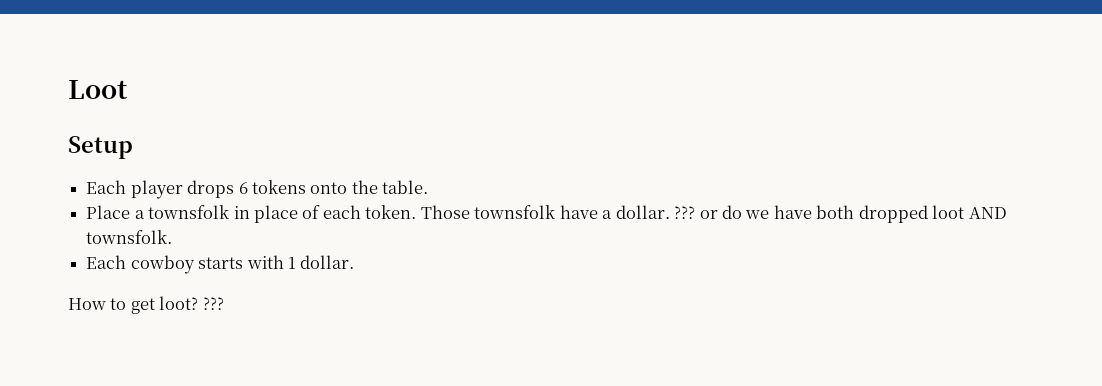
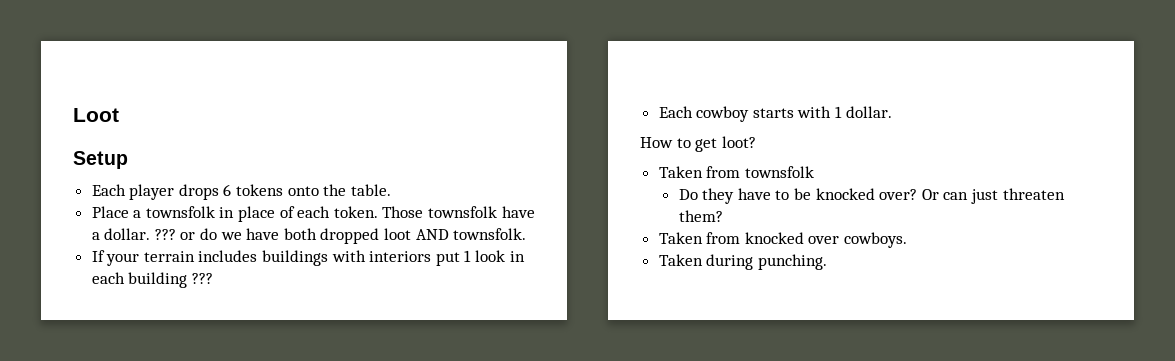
+ If your terrain includes buildings with interiors put 1 look in each building ???
- How to get loot? ???
+ How to get loot?
+ Taken from townsfolk
+ Do they have to be knocked over? Or can just threaten them?
+ Taken from knocked over cowboys.
+ Taken during punching.

